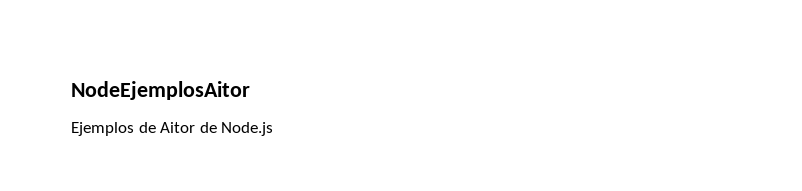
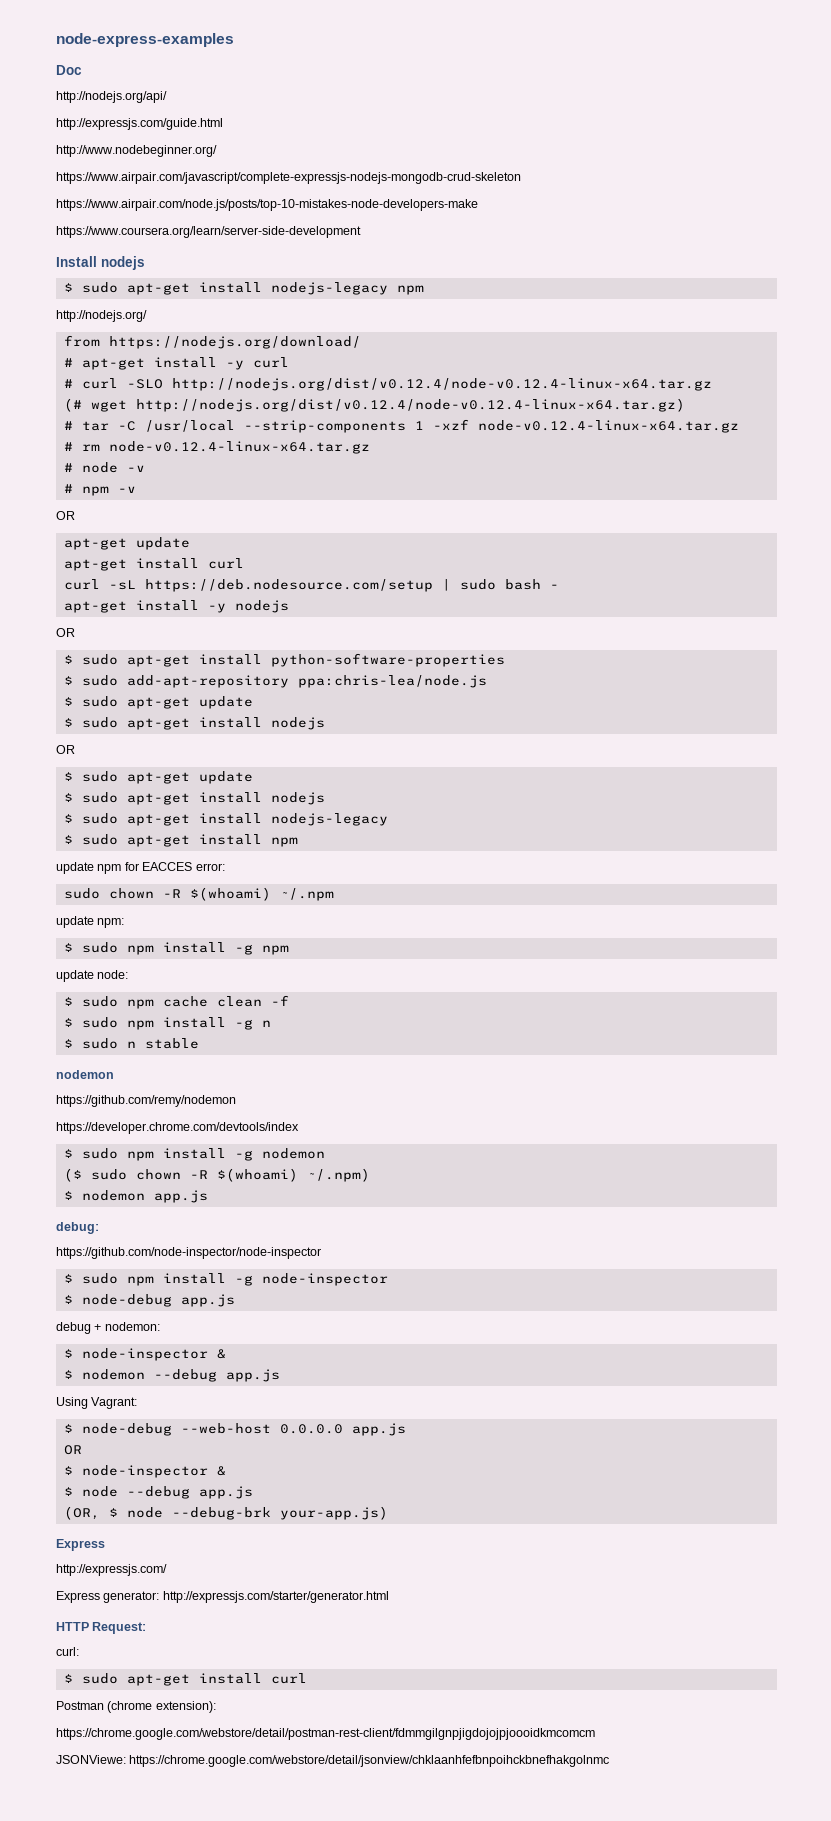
- NodeEjemplosAitor
- Ejemplos de Aitor de Node.js
+ node-express-examples
+ Doc
+ http://nodejs.org/api/
+ http://expressjs.com/guide.html
+ http://www.nodebeginner.org/
+ https://www.airpair.com/javascript/complete-expressjs-nodejs-mongodb-crud-skeleton
+ https://www.airpair.com/node.js/posts/top-10-mistakes-node-developers-make
+ https://www.coursera.org/learn/server-side-development
+ Install nodejs
+ $ sudo apt-get install nodejs-legacy npm
+ http://nodejs.org/
+ from https://nodejs.org/download/
+ # apt-get install -y curl
+ # curl -SLO http://nodejs.org/dist/v0.12.4/node-v0.12.4-linux-x64.tar.gz
+ (# wget http://nodejs.org/dist/v0.12.4/node-v0.12.4-linux-x64.tar.gz)
+ # tar -C /usr/local --strip-components 1 -xzf node-v0.12.4-linux-x64.tar.gz
+ # rm node-v0.12.4-linux-x64.tar.gz
+ # node -v
+ # npm -v
+ OR
+ apt-get update
+ apt-get install curl
+ curl -sL https://deb.nodesource.com/setup | sudo bash -
+ apt-get install -y nodejs
+ OR
+ $ sudo apt-get install python-software-properties
+ $ sudo add-apt-repository ppa:chris-lea/node.js
+ $ sudo apt-get update
+ $ sudo apt-get install nodejs
+ OR
+ $ sudo apt-get update
+ $ sudo apt-get install nodejs
+ $ sudo apt-get install nodejs-legacy
+ $ sudo apt-get install npm
+ update npm for EACCES error:
+ sudo chown -R $(whoami) ~/.npm
+ update npm:
+ $ sudo npm install -g npm
+ update node:
+ $ sudo npm cache clean -f
+ $ sudo npm install -g n
+ $ sudo n stable
+ nodemon
+ https://github.com/remy/nodemon
+ https://developer.chrome.com/devtools/index
+ $ sudo npm install -g nodemon
+ ($ sudo chown -R $(whoami) ~/.npm)
+ $ nodemon app.js
+ debug:
+ https://github.com/node-inspector/node-inspector
+ $ sudo npm install -g node-inspector
+ $ node-debug app.js
+ debug + nodemon:
+ $ node-inspector &
+ $ nodemon --debug app.js
+ Using Vagrant:
+ $ node-debug --web-host 0.0.0.0 app.js
+ OR
+ $ node-inspector &
+ $ node --debug app.js
+ (OR, $ node --debug-brk your-app.js)
+ Express
+ http://expressjs.com/
+ Express generator: http://expressjs.com/starter/generator.html
+ HTTP Request:
+ curl:
+ $ sudo apt-get install curl
+ Postman (chrome extension):
+ https://chrome.google.com/webstore/detail/postman-rest-client/fdmmgilgnpjigdojojpjoooidkmcomcm
+ JSONViewe: https://chrome.google.com/webstore/detail/jsonview/chklaanhfefbnpoihckbnefhakgolnmc

